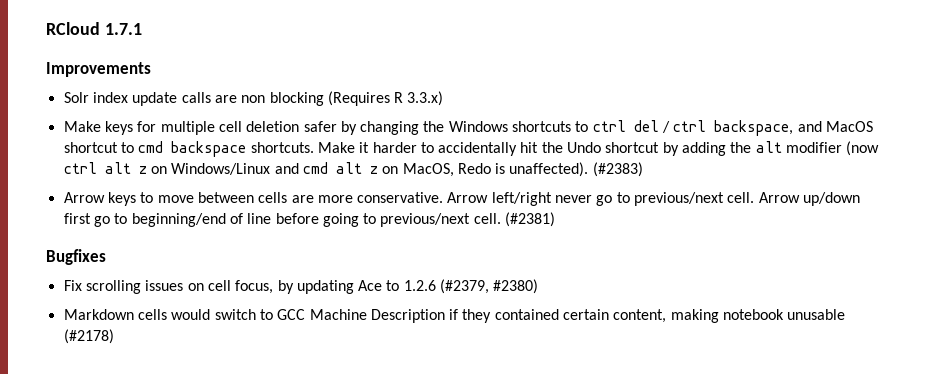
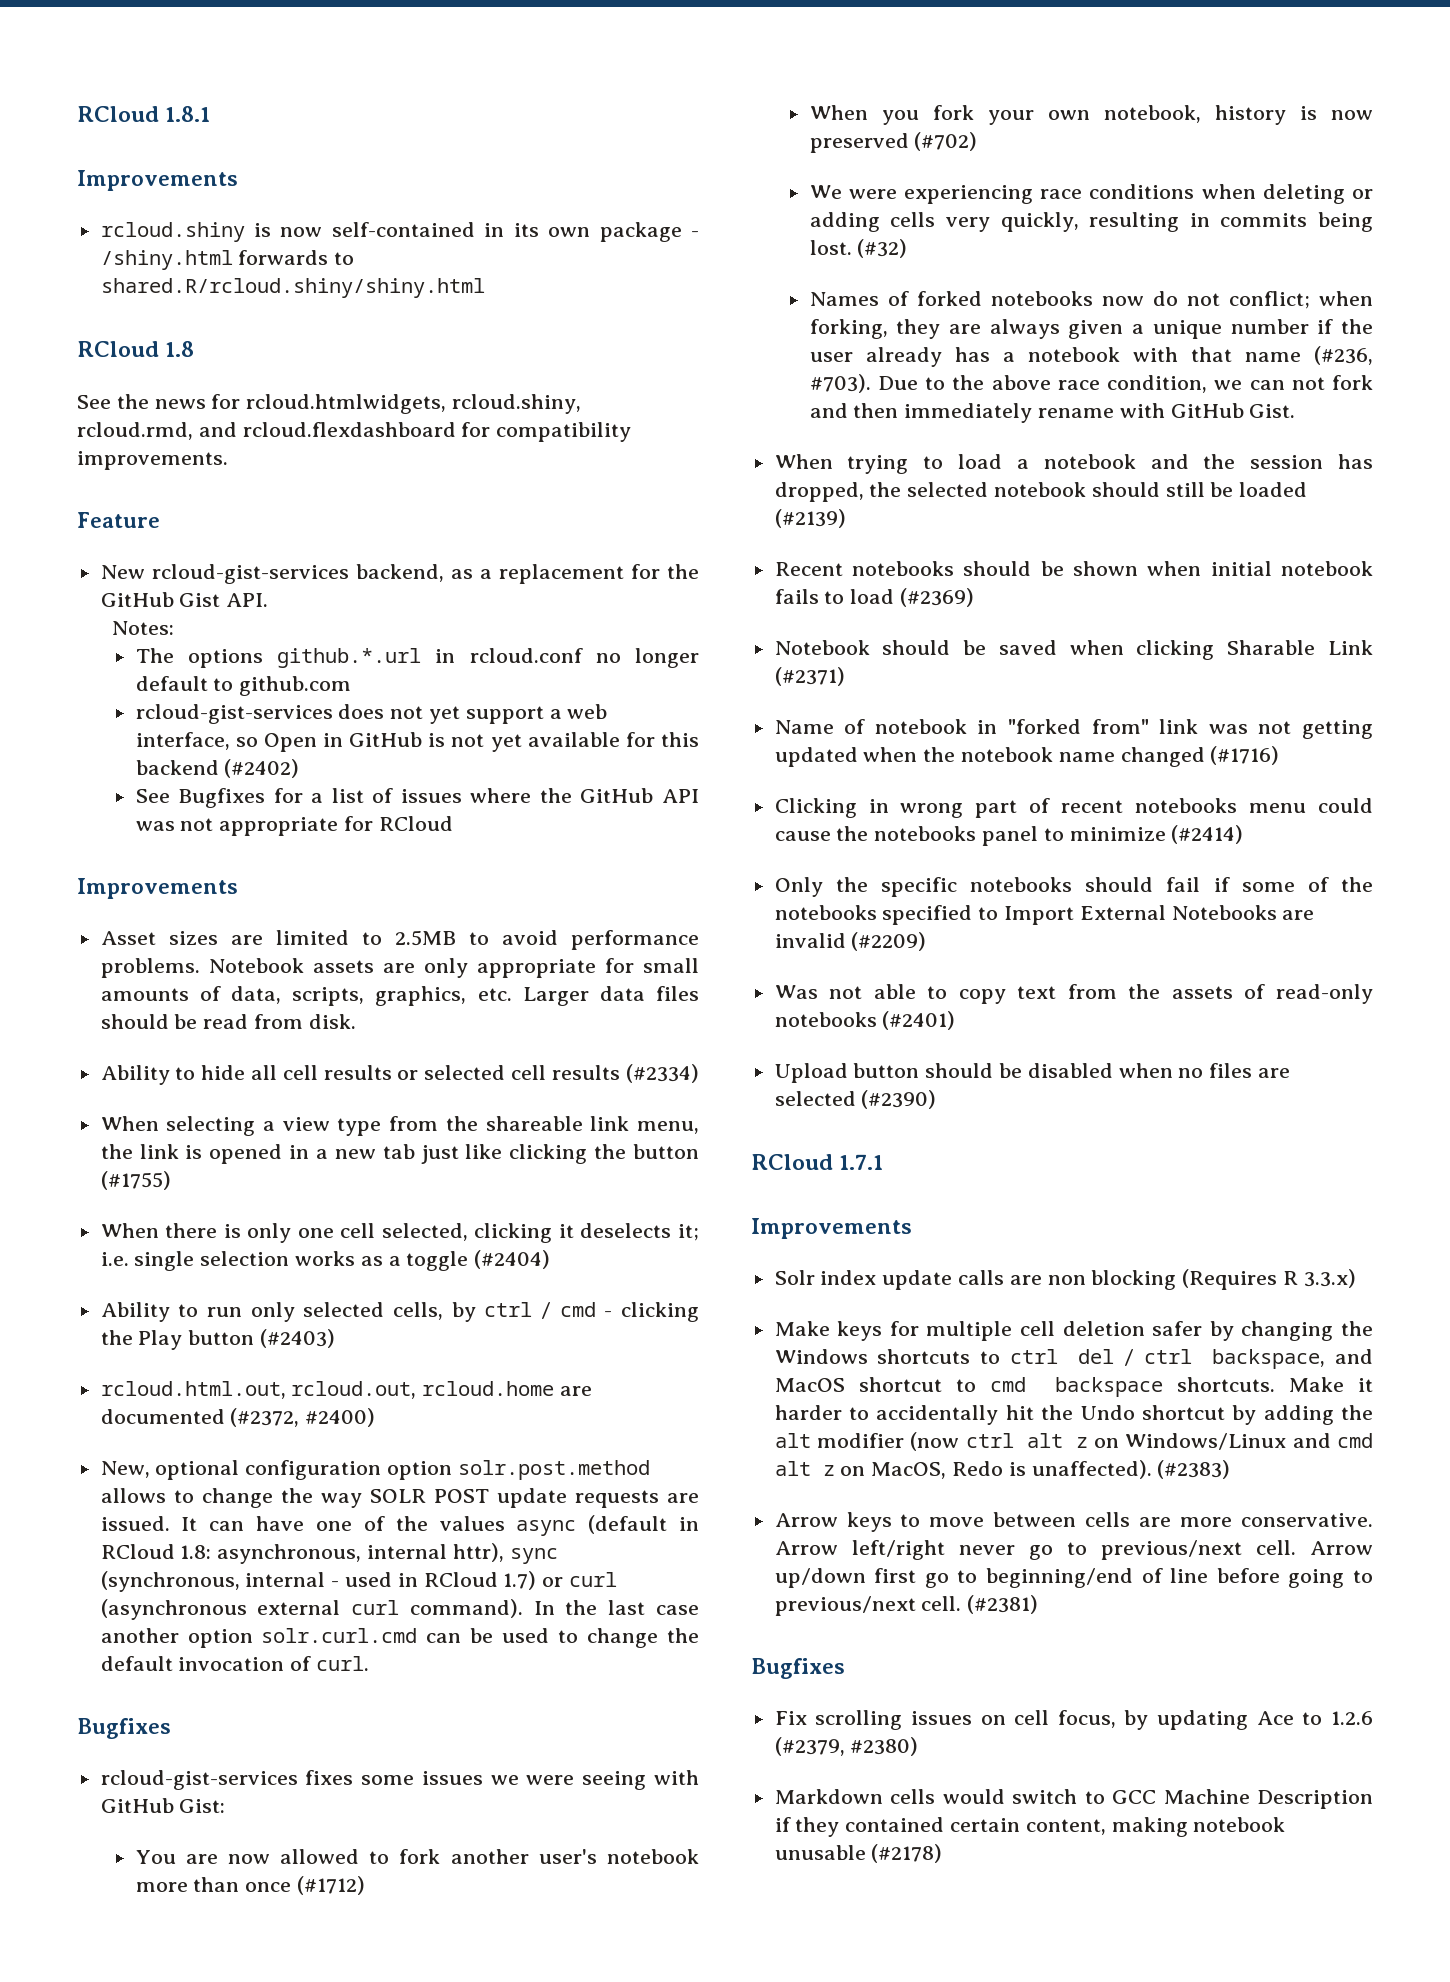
+ RCloud 1.8.1
+ Improvements
+ rcloud.shiny is now self-contained in its own package - /shiny.html forwards to shared.R/rcloud.shiny/shiny.html
+ RCloud 1.8
+ See the news for rcloud.htmlwidgets, rcloud.shiny, rcloud.rmd, and rcloud.flexdashboard for compatibility improvements.
+ Feature
+ New rcloud-gist-services backend, as a replacement for the GitHub Gist API.
+ Notes:
+ The options github.*.url in rcloud.conf no longer default to github.com
+ rcloud-gist-services does not yet support a web interface, so Open in GitHub is not yet available for this backend (#2402)
+ See Bugfixes for a list of issues where the GitHub API was not appropriate for RCloud
+ Improvements
+ Asset sizes are limited to 2.5MB to avoid performance problems. Notebook assets are only appropriate for small amounts of data, scripts, graphics, etc. Larger data files should be read from disk.
+ Ability to hide all cell results or selected cell results (#2334)
+ When selecting a view type from the shareable link menu, the link is opened in a new tab just like clicking the button (#1755)
+ When there is only one cell selected, clicking it deselects it; i.e. single selection works as a toggle (#2404)
+ Ability to run only selected cells, by ctrl / cmd - clicking the Play button (#2403)
+ rcloud.html.out, rcloud.out, rcloud.home are documented (#2372, #2400)
+ New, optional configuration option solr.post.method allows to change the way SOLR POST update requests are issued. It can have one of the values async (default in RCloud 1.8: asynchronous, internal httr), sync (synchronous, internal - used in RCloud 1.7) or curl (asynchronous external curl command). In the last case another option solr.curl.cmd can be used to change the default invocation of curl.
+ Bugfixes
+ rcloud-gist-services fixes some issues we were seeing with GitHub Gist:
+ You are now allowed to fork another user's notebook more than once (#1712)
+ When you fork your own notebook, history is now preserved (#702)
+ We were experiencing race conditions when deleting or adding cells very quickly, resulting in commits being lost. (#32)
+ Names of forked notebooks now do not conflict; when forking, they are always given a unique number if the user already has a notebook with that name (#236, #703). Due to the above race condition, we can not fork and then immediately rename with GitHub Gist.
+ When trying to load a notebook and the session has dropped, the selected notebook should still be loaded (#2139)
+ Recent notebooks should be shown when initial notebook fails to load (#2369)
+ Notebook should be saved when clicking Sharable Link (#2371)
+ Name of notebook in "forked from" link was not getting updated when the notebook name changed (#1716)
+ Clicking in wrong part of recent notebooks menu could cause the notebooks panel to minimize (#2414)
+ Only the specific notebooks should fail if some of the notebooks specified to Import External Notebooks are invalid (#2209)
+ Was not able to copy text from the assets of read-only notebooks (#2401)
+ Upload button should be disabled when no files are selected (#2390)

